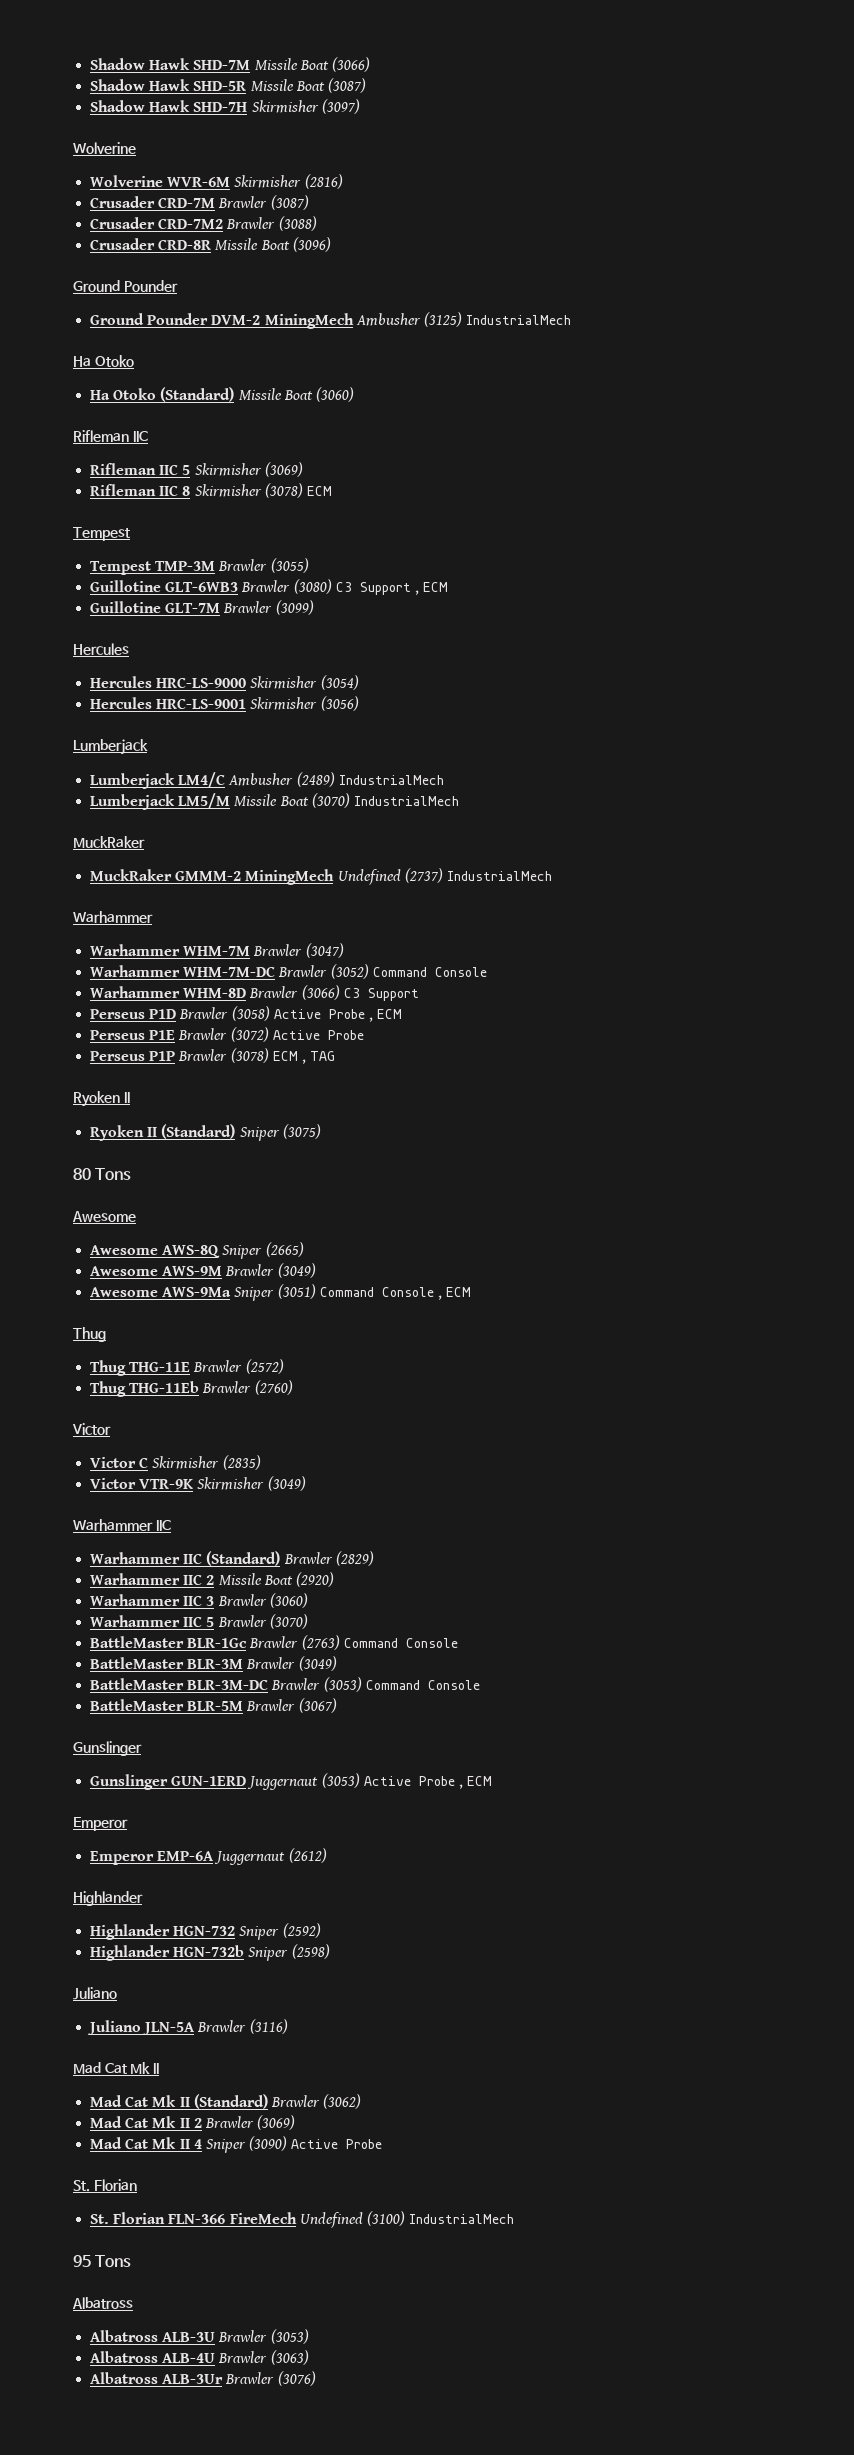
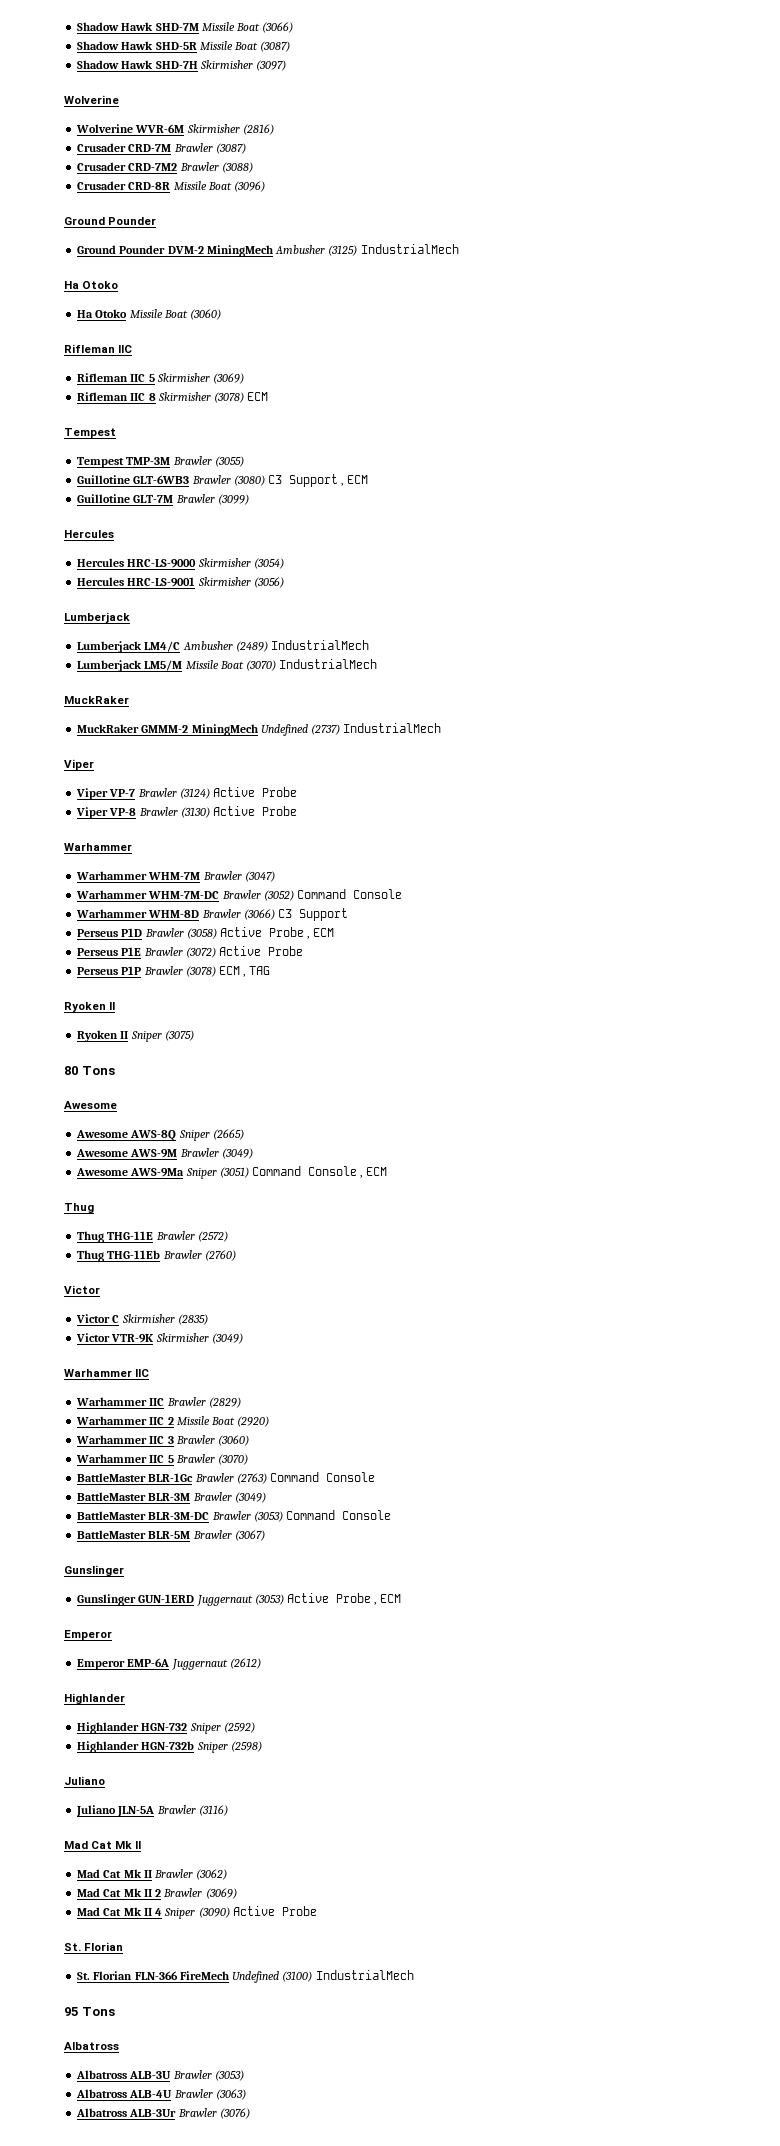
- Ha Otoko (Standard) Missile Boat (3060)
+ Ha Otoko Missile Boat (3060)
  MuckRaker GMMM-2 MiningMech Undefined (2737) IndustrialMech
+ Viper
+ Viper VP-7 Brawler (3124) Active Probe
+ Viper VP-8 Brawler (3130) Active Probe
- Ryoken II (Standard) Sniper (3075)
+ Ryoken II Sniper (3075)
- Warhammer IIC (Standard) Brawler (2829)
+ Warhammer IIC Brawler (2829)
- Mad Cat Mk II (Standard) Brawler (3062)
+ Mad Cat Mk II Brawler (3062)

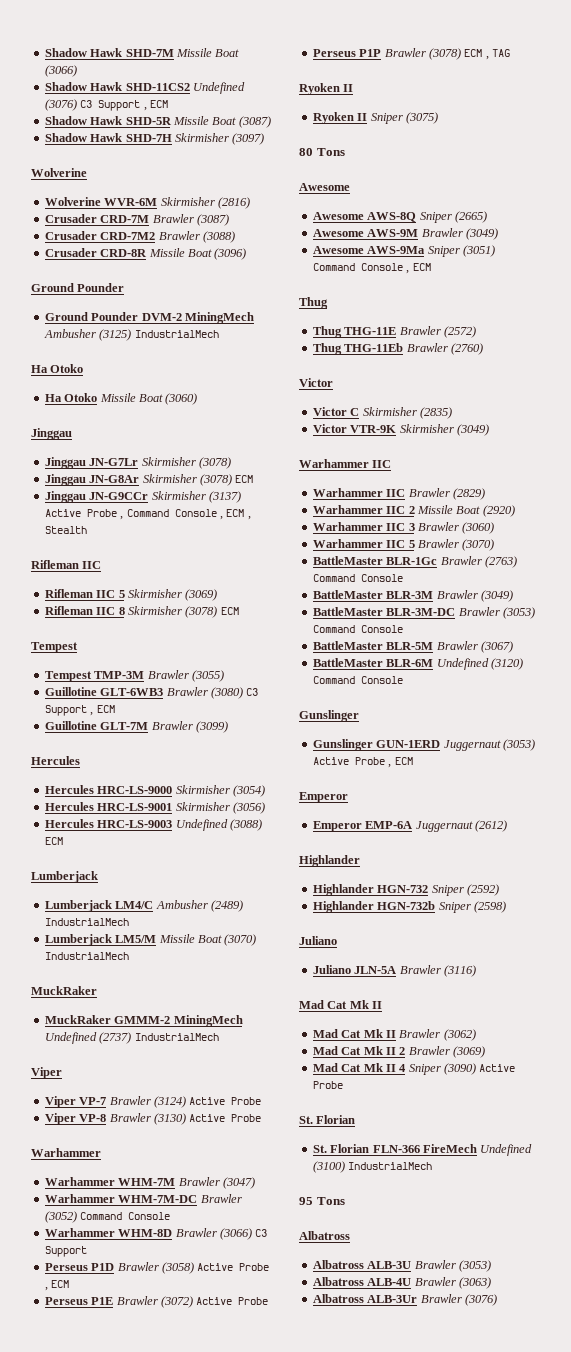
+ Shadow Hawk SHD-11CS2 Undefined (3076) C3 Support , ECM
  Ha Otoko Missile Boat (3060)
+ Jinggau
+ Jinggau JN-G7Lr Skirmisher (3078)
+ Jinggau JN-G8Ar Skirmisher (3078) ECM
+ Jinggau JN-G9CCr Skirmisher (3137) Active Probe , Command Console , ECM , Stealth
+ Hercules HRC-LS-9003 Undefined (3088) ECM
+ BattleMaster BLR-6M Undefined (3120) Command Console

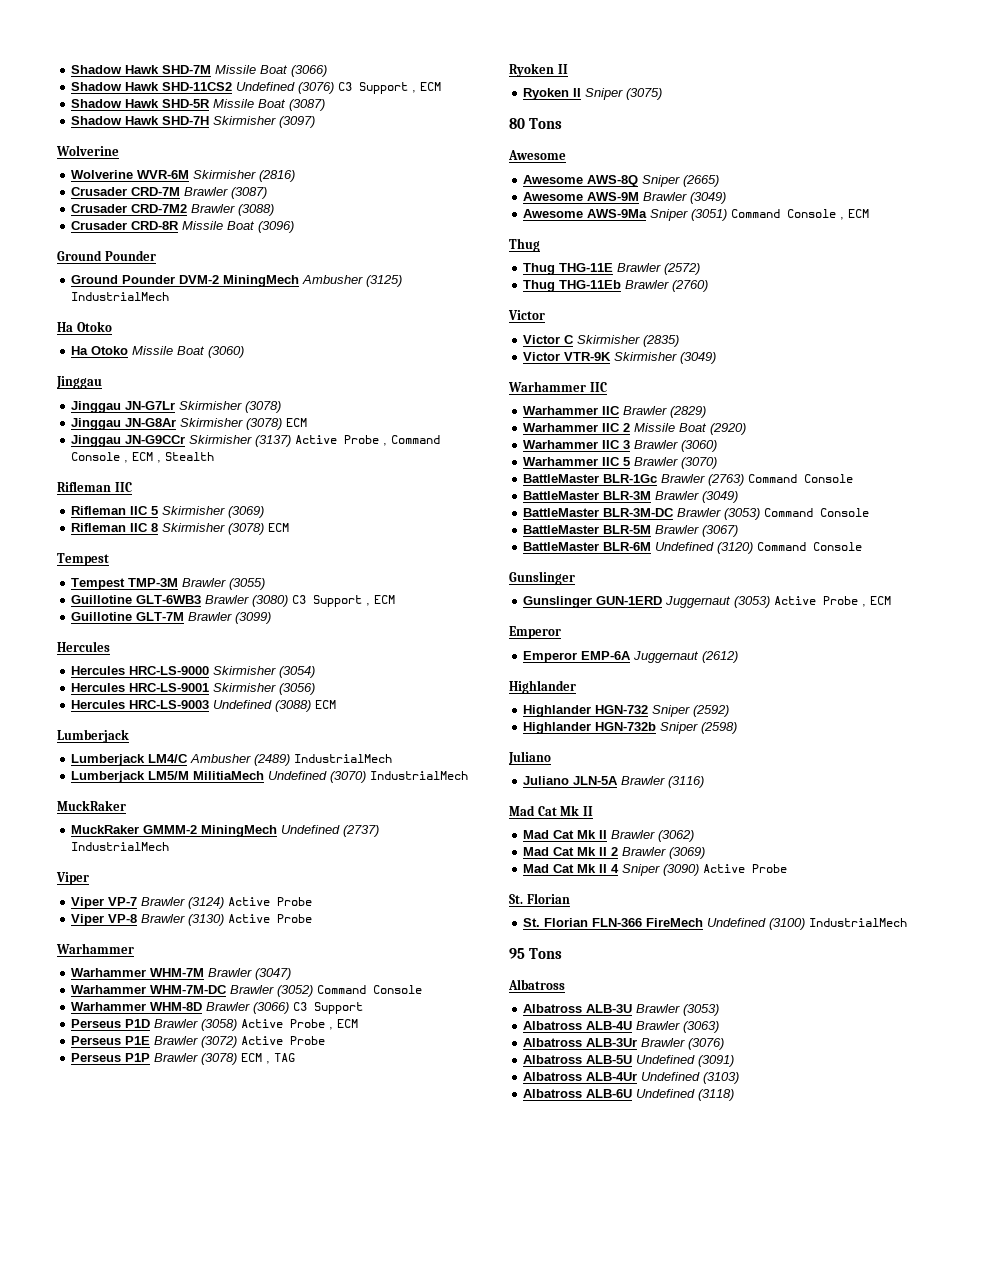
- Lumberjack LM5/M Missile Boat (3070) IndustrialMech
+ Lumberjack LM5/M MilitiaMech Undefined (3070) IndustrialMech
+ Albatross ALB-5U Undefined (3091)
+ Albatross ALB-4Ur Undefined (3103)
+ Albatross ALB-6U Undefined (3118)

